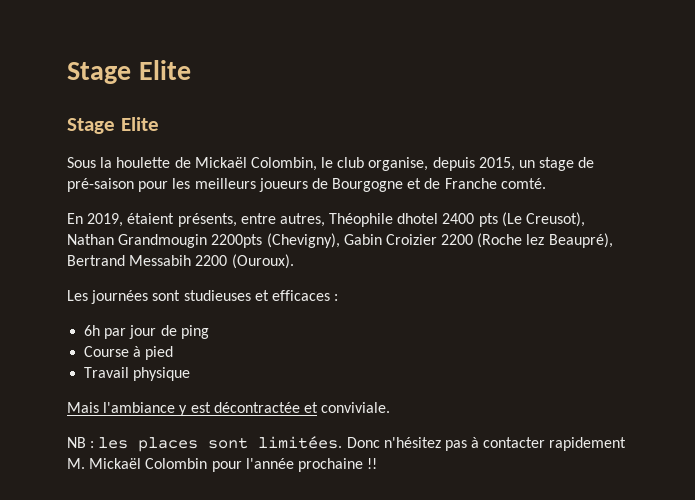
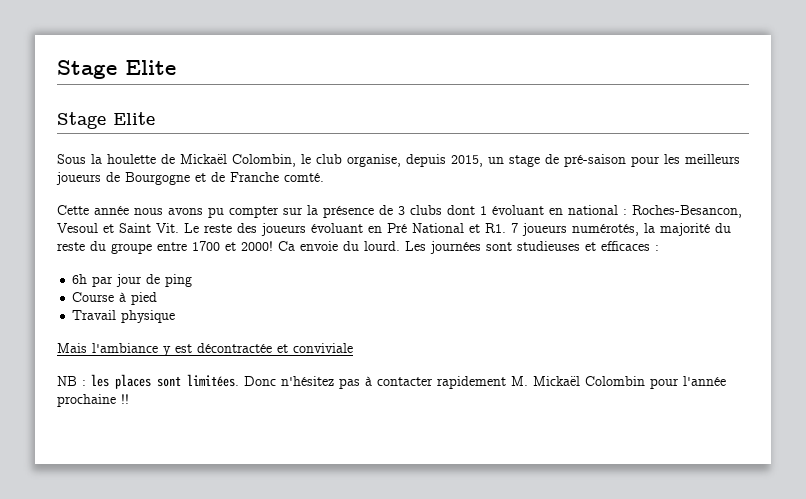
- En 2019, étaient présents, entre autres, Théophile dhotel 2400 pts (Le Creusot), Nathan Grandmougin 2200pts (Chevigny), Gabin Croizier 2200 (Roche lez Beaupré), Bertrand Messabih 2200 (Ouroux).
- Les journées sont studieuses et efficaces :
+ Cette année nous avons pu compter sur la présence de 3 clubs dont 1 évoluant en national : Roches-Besancon, Vesoul et Saint Vit. Le reste des joueurs évoluant en Pré National et R1. 7 joueurs numérotés, la majorité du reste du groupe entre 1700 et 2000! Ca envoie du lourd. Les journées sont studieuses et efficaces :
- Mais l'ambiance y est décontractée et conviviale.
+ Mais l'ambiance y est décontractée et conviviale

